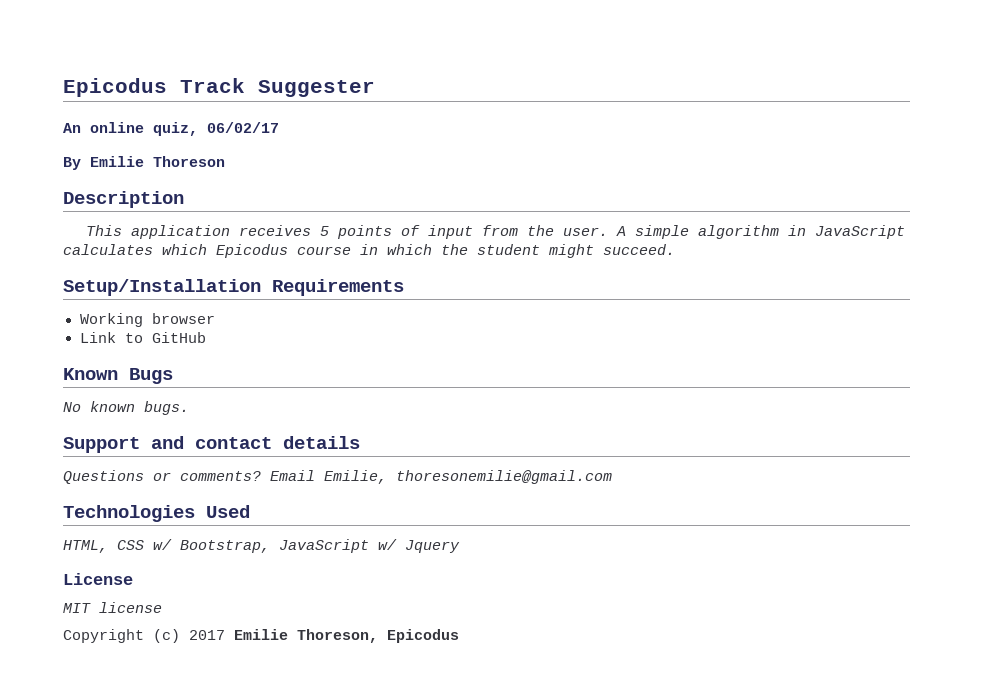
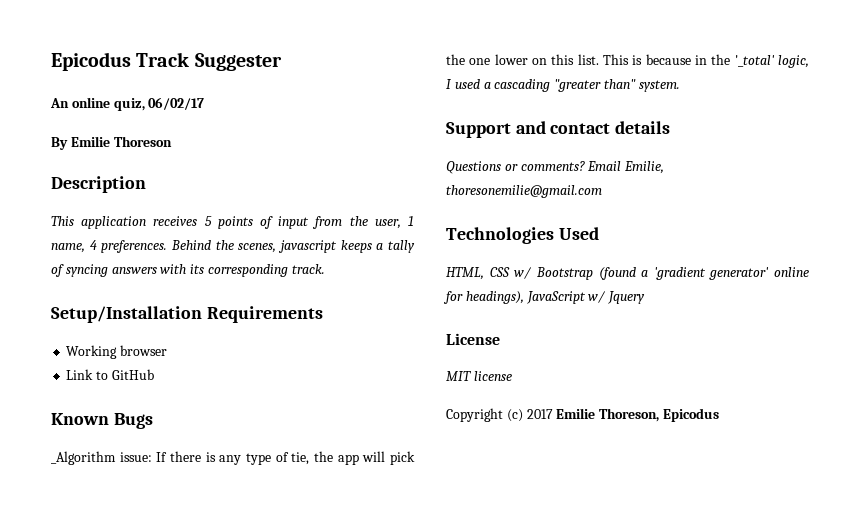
- This application receives 5 points of input from the user. A simple algorithm in JavaScript calculates which Epicodus course in which the student might succeed.
+ This application receives 5 points of input from the user, 1 name, 4 preferences. Behind the scenes, javascript keeps a tally of syncing answers with its corresponding track.
- No known bugs.
+ _Algorithm issue: If there is any type of tie, the app will pick the one lower on this list. This is because in the '_total' logic, I used a cascading "greater than" system.
- HTML, CSS w/ Bootstrap, JavaScript w/ Jquery
+ HTML, CSS w/ Bootstrap (found a 'gradient generator' online for headings), JavaScript w/ Jquery

